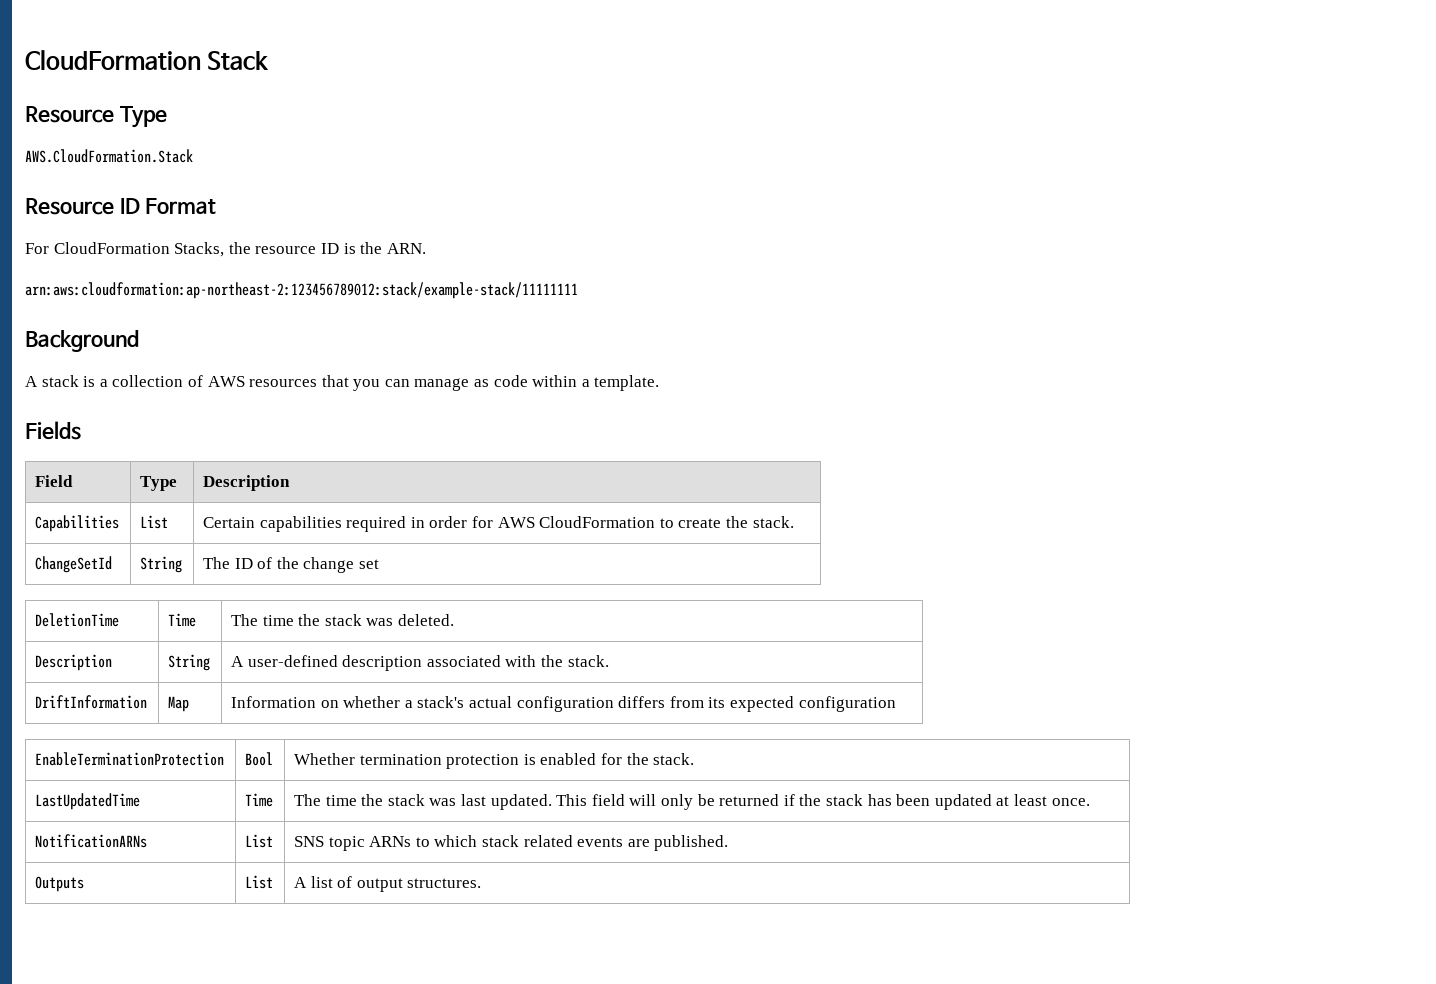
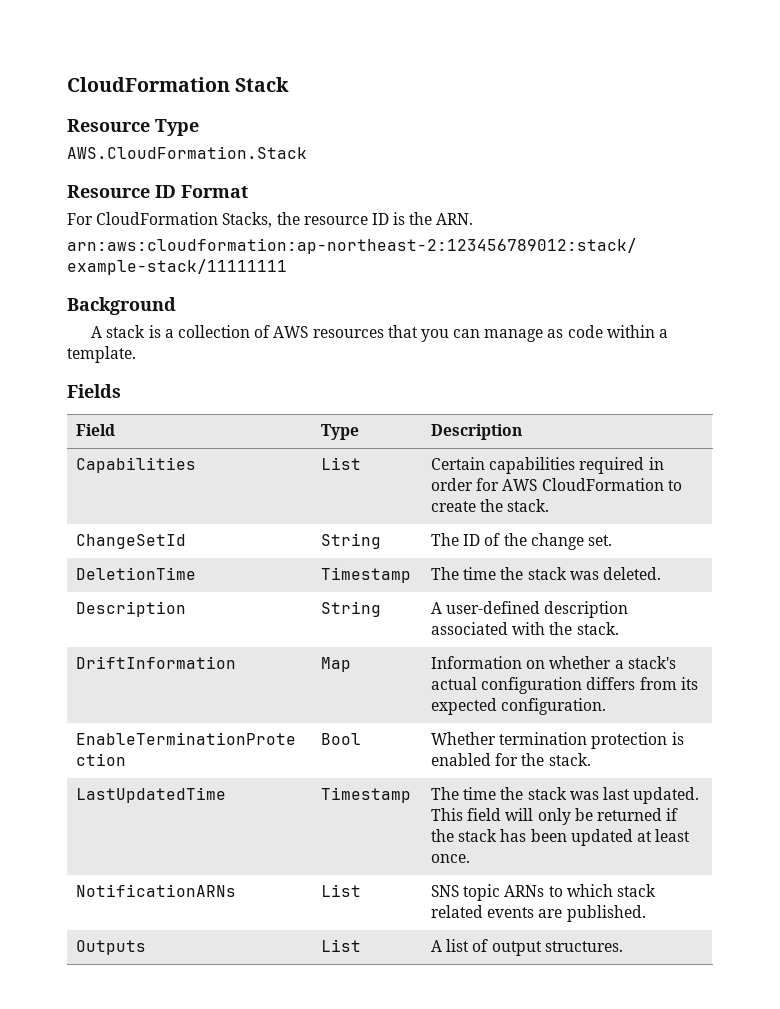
- ChangeSetId | String | The ID of the change set
+ ChangeSetId | String | The ID of the change set.
- DeletionTime | Time | The time the stack was deleted.
+ DeletionTime | Timestamp | The time the stack was deleted.
- DriftInformation | Map | Information on whether a stack's actual configuration differs from its expected configuration
+ DriftInformation | Map | Information on whether a stack's actual configuration differs from its expected configuration.
- LastUpdatedTime | Time | The time the stack was last updated. This field will only be returned if the stack has been updated at least once.
+ LastUpdatedTime | Timestamp | The time the stack was last updated. This field will only be returned if the stack has been updated at least once.

